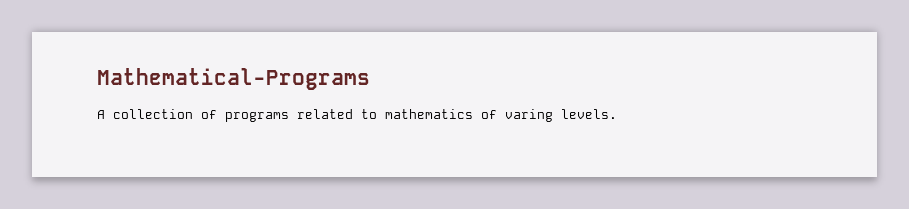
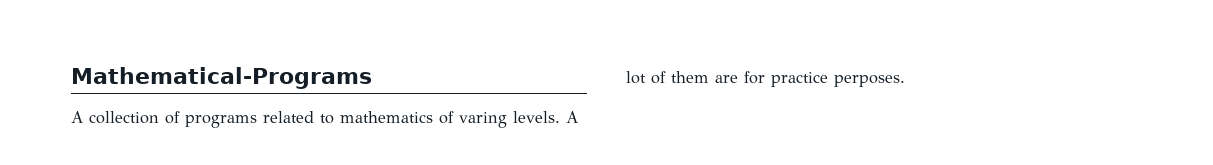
+ A lot of them are for practice perposes.

